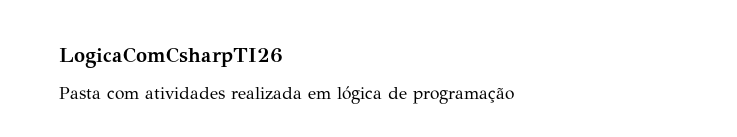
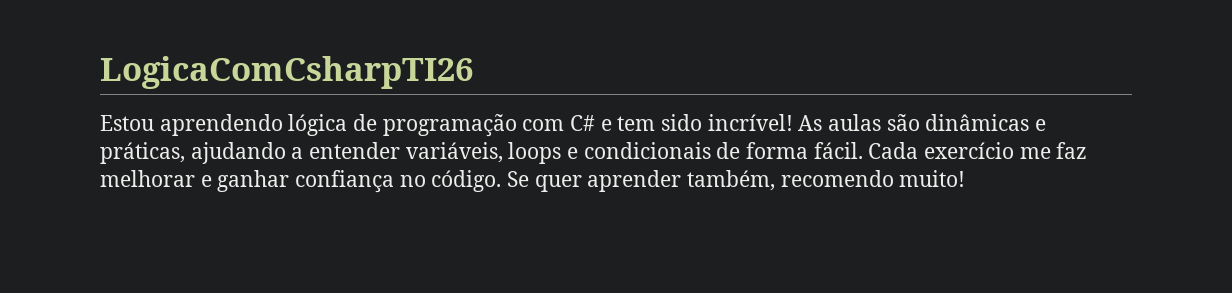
- Pasta com atividades realizada em lógica de programação
+ Estou aprendendo lógica de programação com C# e tem sido incrível! As aulas são dinâmicas e práticas, ajudando a entender variáveis, loops e condicionais de forma fácil. Cada exercício me faz melhorar e ganhar confiança no código. Se quer aprender também, recomendo muito!

